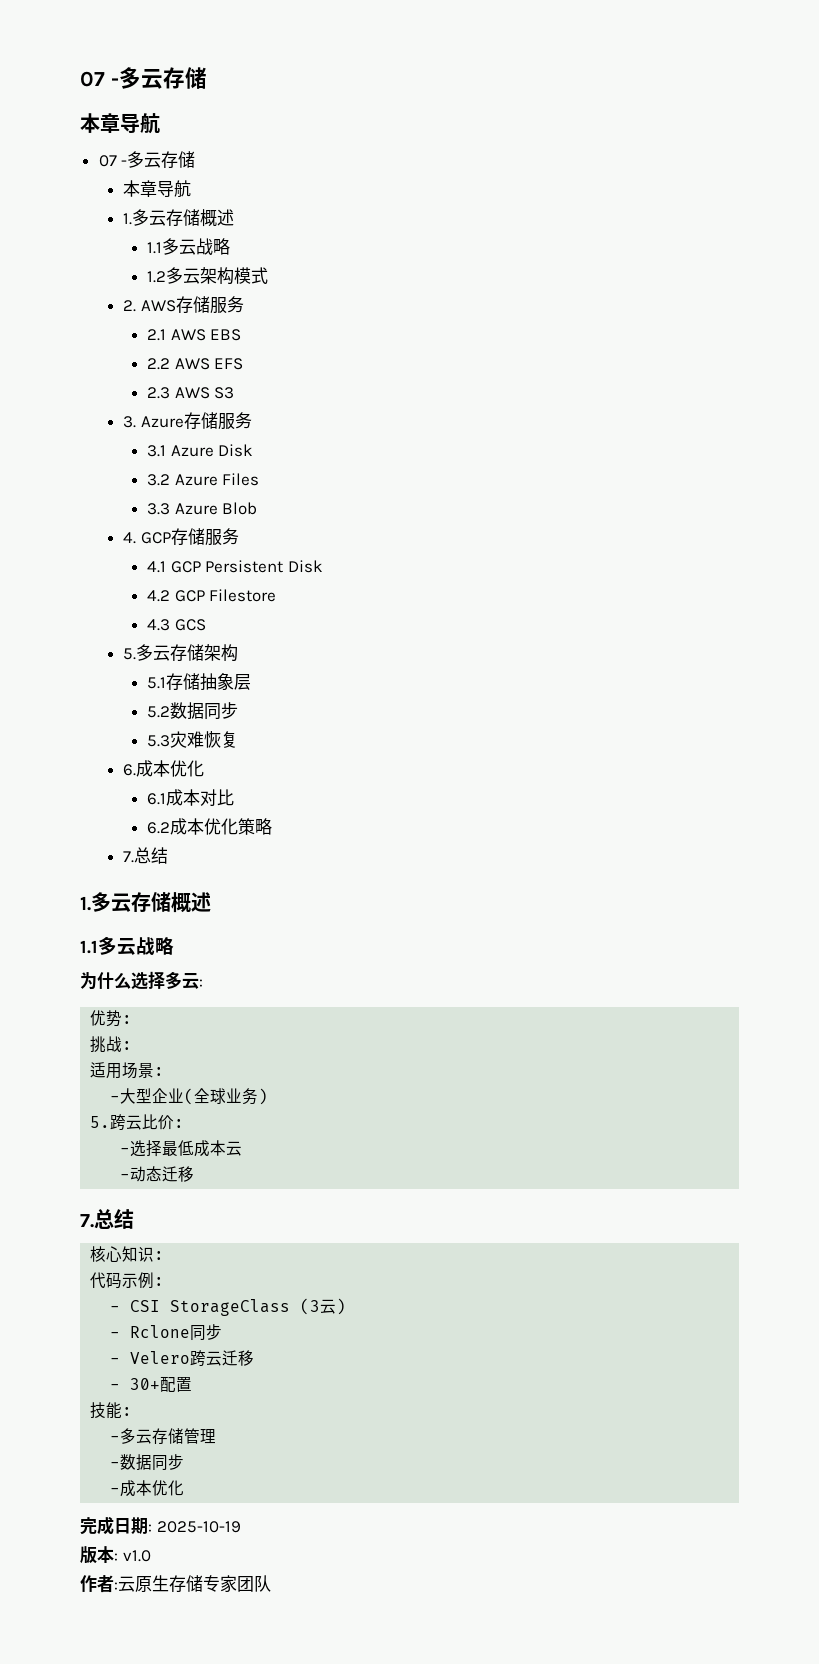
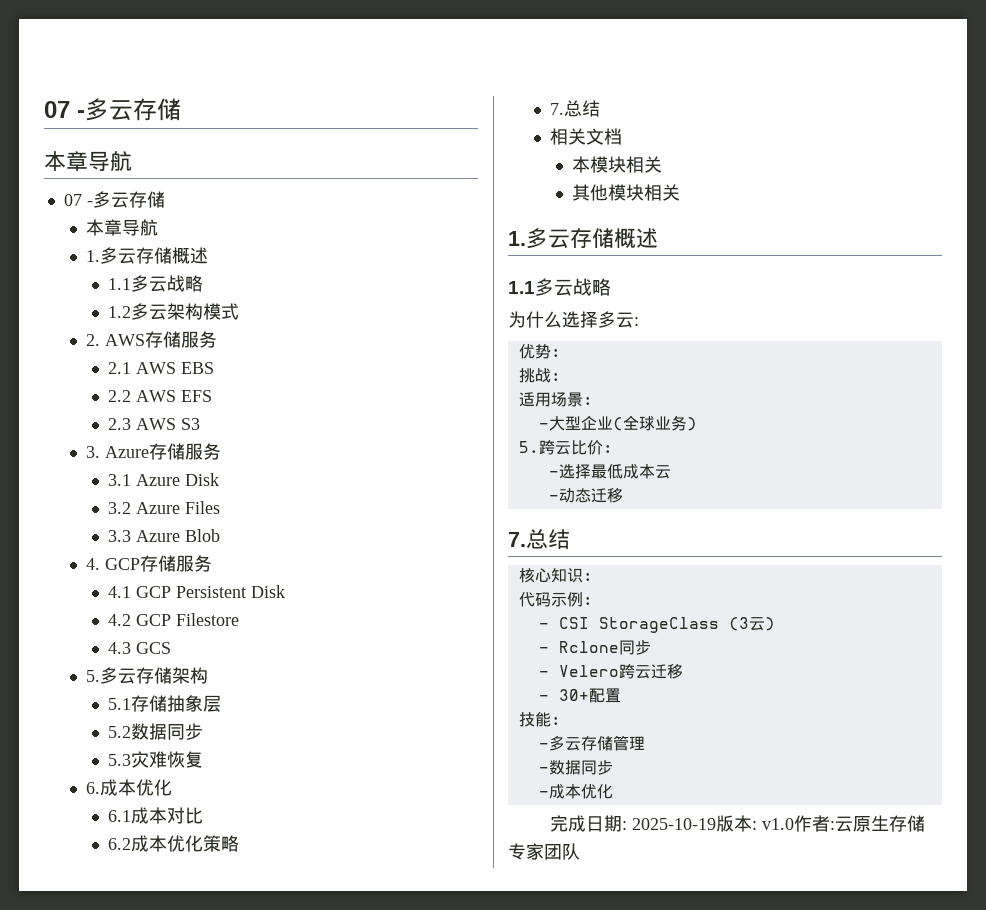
+ 相关文档
+ 本模块相关
+ 其他模块相关
- 完成日期: 2025-10-19
- 版本: v1.0
- 作者:云原生存储专家团队
+ 完成日期: 2025-10-19版本: v1.0作者:云原生存储专家团队

